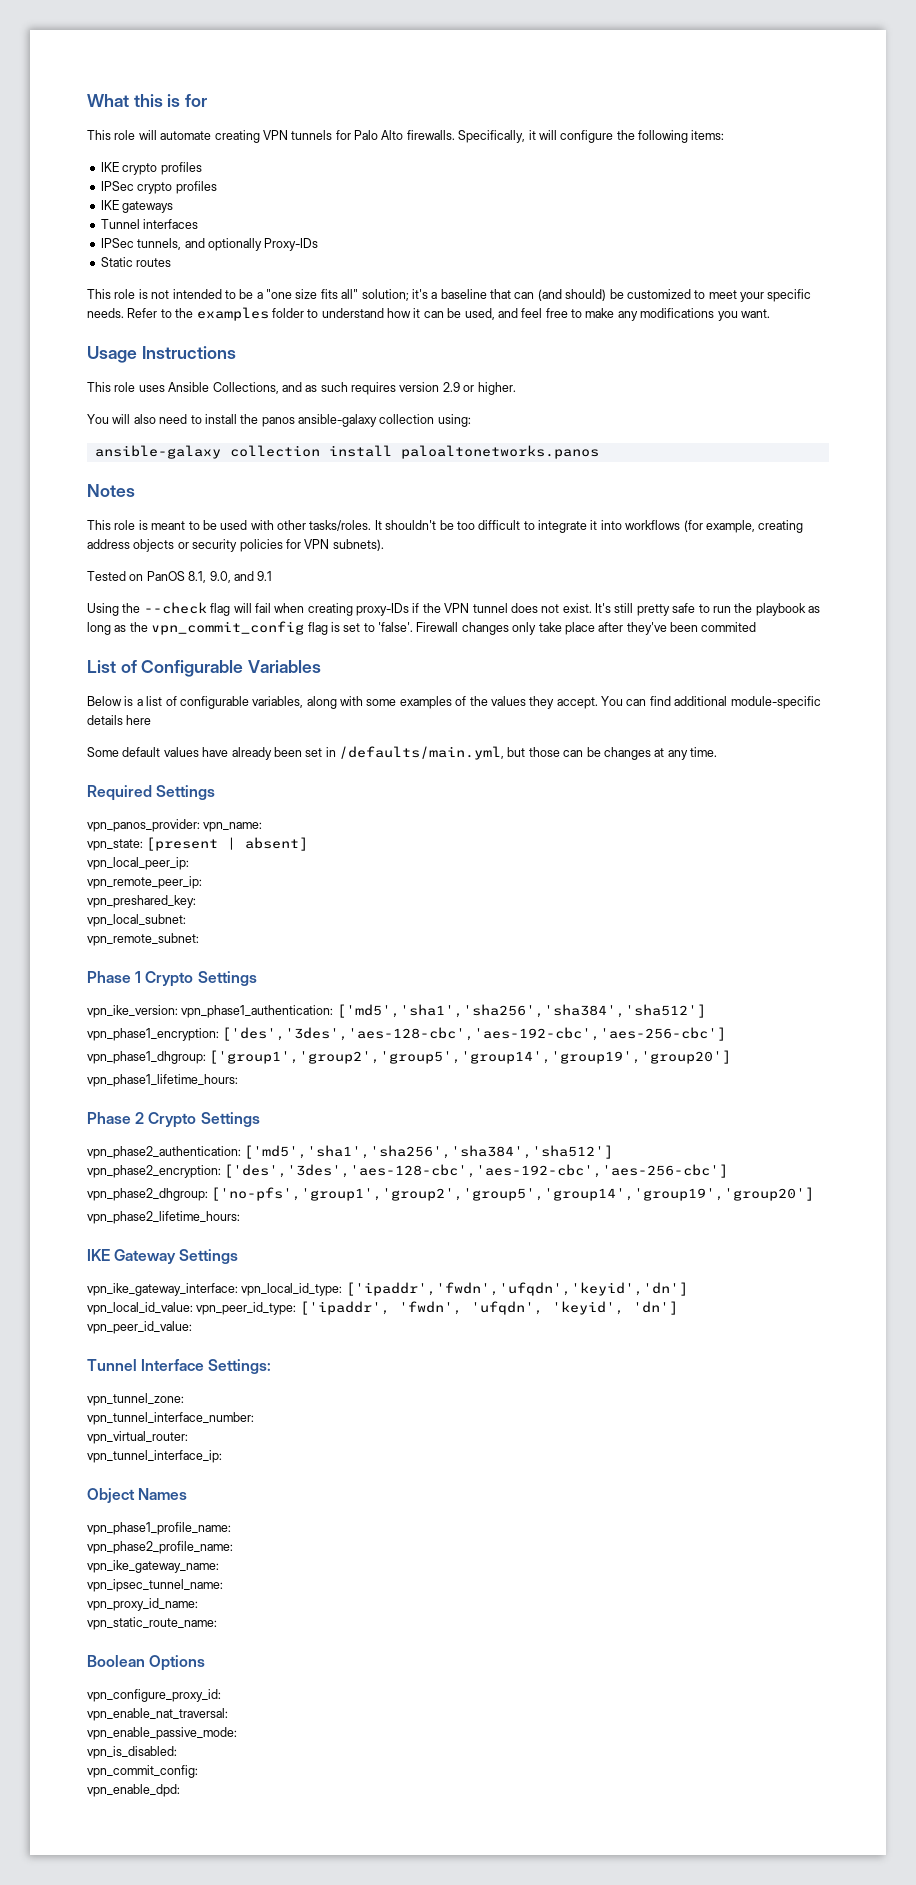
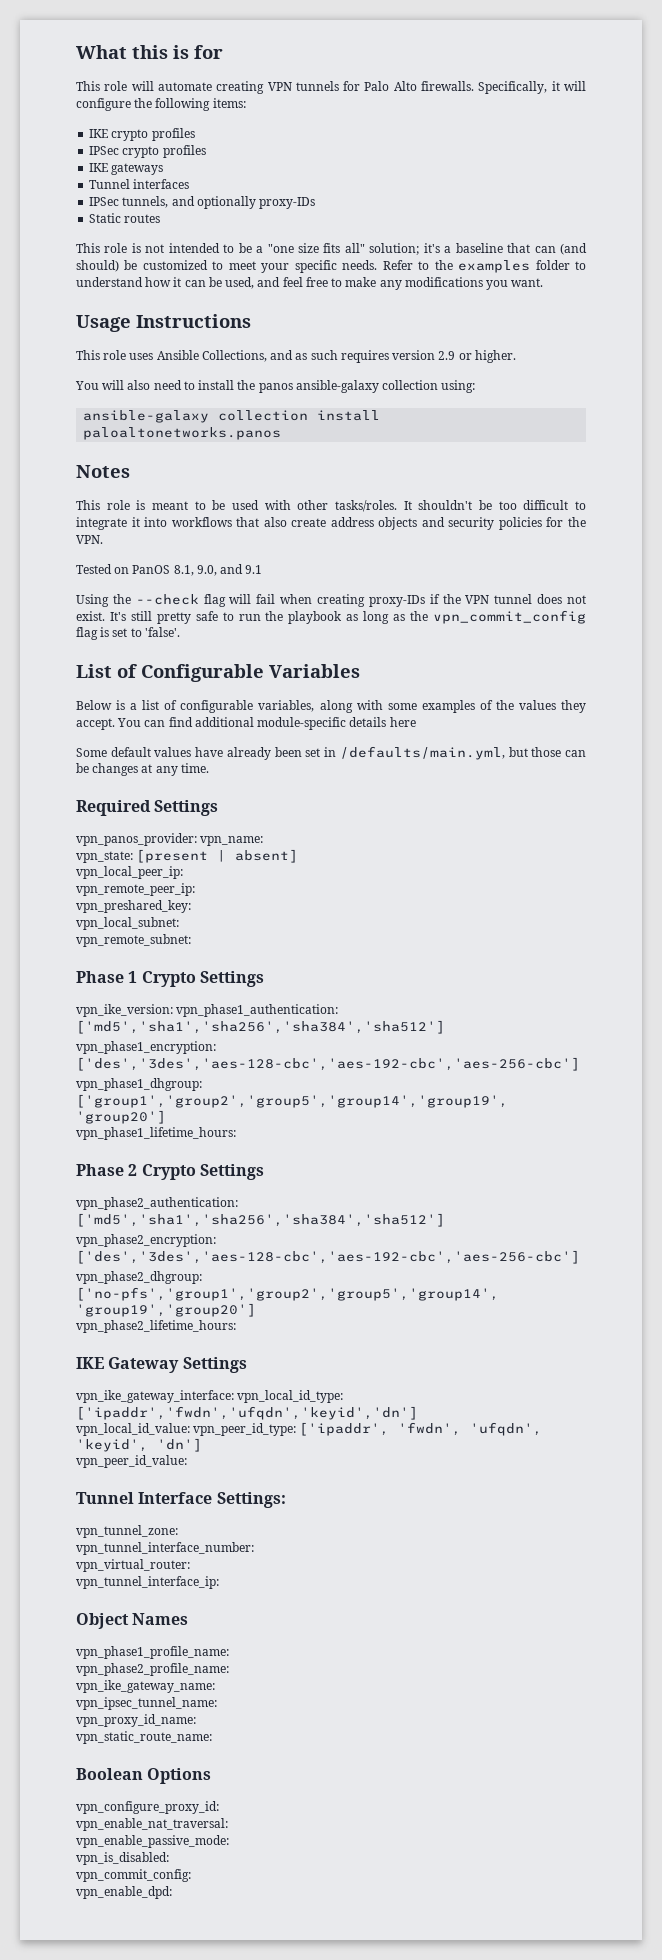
- IPSec tunnels, and optionally Proxy-IDs
+ IPSec tunnels, and optionally proxy-IDs
- It shouldn't be too difficult to integrate it into workflows (for example, creating address objects or security policies for VPN subnets).
+ It shouldn't be too difficult to integrate it into workflows that also create address objects and security policies for the VPN.
- Firewall changes only take place after they've been commited

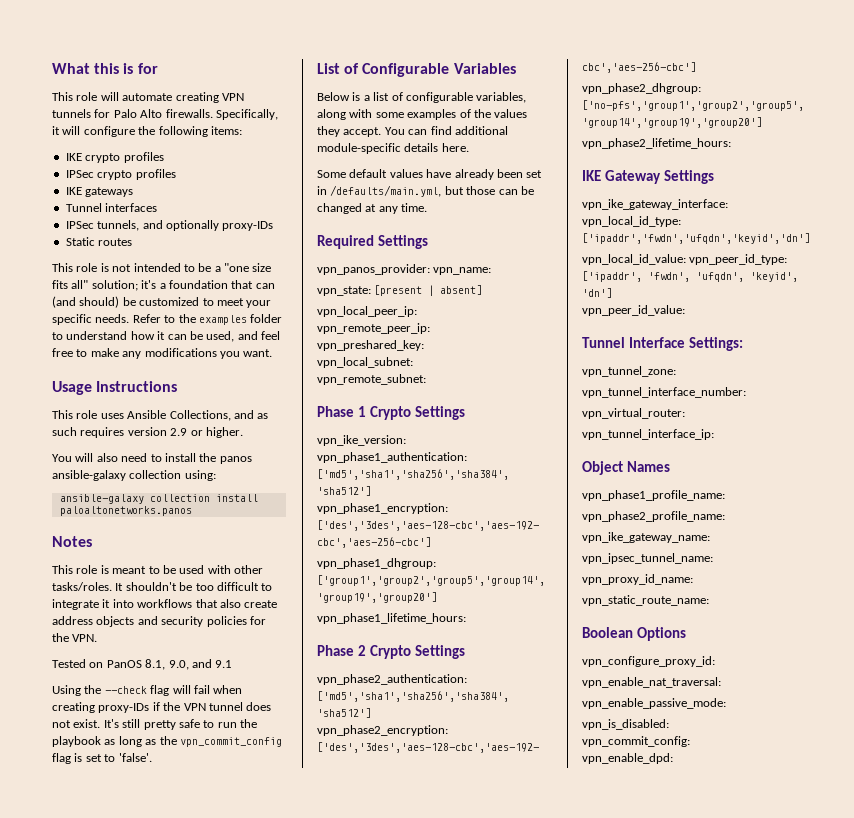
- This role is not intended to be a "one size fits all" solution; it's a baseline that can (and should) be customized to meet your specific needs.
+ This role is not intended to be a "one size fits all" solution; it's a foundation that can (and should) be customized to meet your specific needs.
- You can find additional module-specific details here
+ You can find additional module-specific details here.
- Some default values have already been set in /defaults/main.yml, but those can be changes at any time.
+ Some default values have already been set in /defaults/main.yml, but those can be changed at any time.

